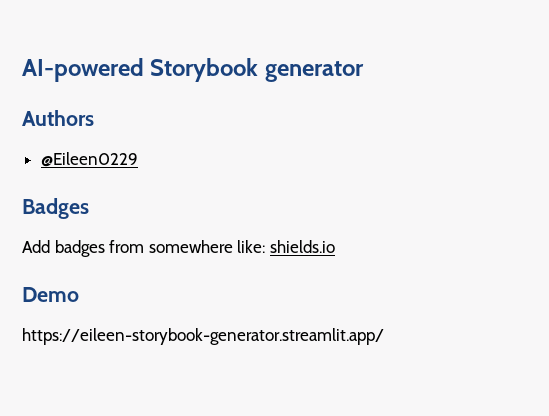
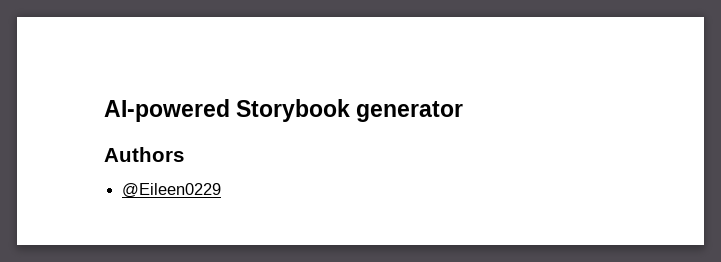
- Badges
- Add badges from somewhere like: shields.io
- Demo
- https://eileen-storybook-generator.streamlit.app/

